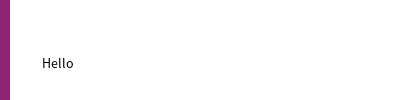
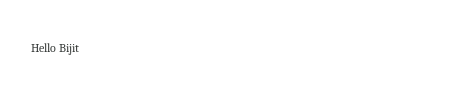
- Hello
+ Hello Bijit

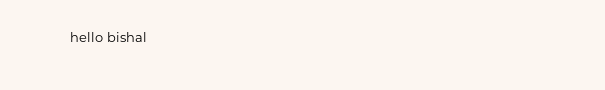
- Hello Bijit
+ hello bishal

